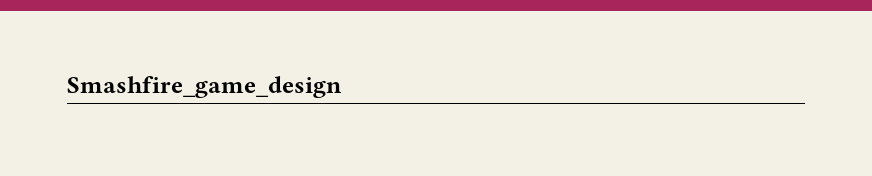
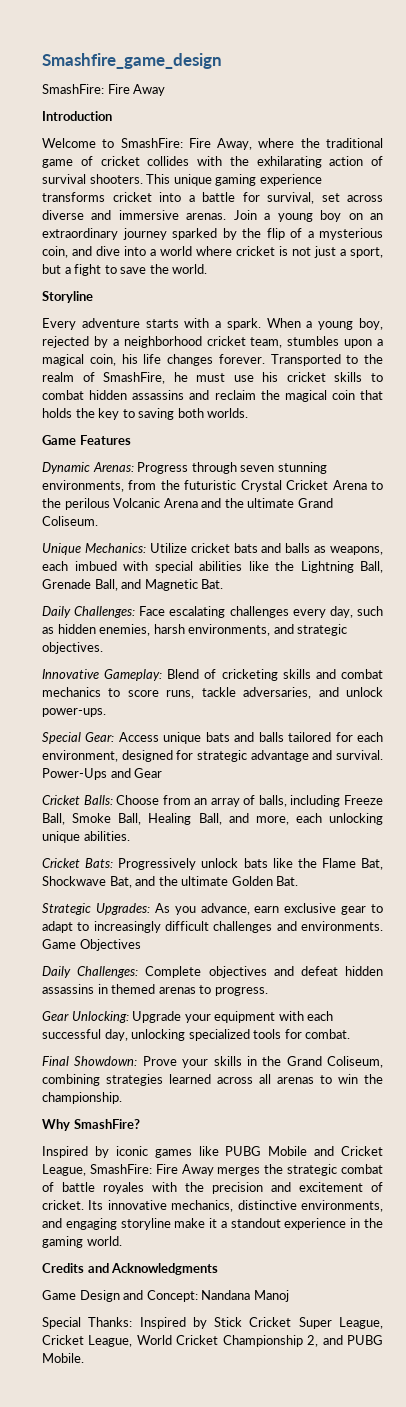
  Smashfire_game_design
+ SmashFire: Fire Away
+ Introduction
+ Welcome to SmashFire: Fire Away, where the traditional game of cricket collides with the exhilarating action of survival shooters. This unique gaming experience transforms cricket into a battle for survival, set across diverse and immersive arenas. Join a young boy on an extraordinary journey sparked by the flip of a mysterious coin, and dive into a world where cricket is not just a sport, but a fight to save the world.
+ Storyline
+ Every adventure starts with a spark. When a young boy, rejected by a neighborhood cricket team, stumbles upon a magical coin, his life changes forever. Transported to the realm of SmashFire, he must use his cricket skills to combat hidden assassins and reclaim the magical coin that holds the key to saving both worlds.
+ Game Features
+ Dynamic Arenas: Progress through seven stunning environments, from the futuristic Crystal Cricket Arena to the perilous Volcanic Arena and the ultimate Grand Coliseum.
+ Unique Mechanics: Utilize cricket bats and balls as weapons, each imbued with special abilities like the Lightning Ball, Grenade Ball, and Magnetic Bat.
+ Daily Challenges: Face escalating challenges every day, such as hidden enemies, harsh environments, and strategic objectives.
+ Innovative Gameplay: Blend of cricketing skills and combat mechanics to score runs, tackle adversaries, and unlock power-ups.
+ Special Gear: Access unique bats and balls tailored for each environment, designed for strategic advantage and survival. Power-Ups and Gear
+ Cricket Balls: Choose from an array of balls, including Freeze Ball, Smoke Ball, Healing Ball, and more, each unlocking unique abilities.
+ Cricket Bats: Progressively unlock bats like the Flame Bat, Shockwave Bat, and the ultimate Golden Bat.
+ Strategic Upgrades: As you advance, earn exclusive gear to adapt to increasingly difficult challenges and environments. Game Objectives
+ Daily Challenges: Complete objectives and defeat hidden assassins in themed arenas to progress.
+ Gear Unlocking: Upgrade your equipment with each successful day, unlocking specialized tools for combat.
+ Final Showdown: Prove your skills in the Grand Coliseum, combining strategies learned across all arenas to win the championship.
+ Why SmashFire?
+ Inspired by iconic games like PUBG Mobile and Cricket League, SmashFire: Fire Away merges the strategic combat of battle royales with the precision and excitement of cricket. Its innovative mechanics, distinctive environments, and engaging storyline make it a standout experience in the gaming world.
+ Credits and Acknowledgments
+ Game Design and Concept: Nandana Manoj
+ Special Thanks: Inspired by Stick Cricket Super League, Cricket League, World Cricket Championship 2, and PUBG Mobile.

